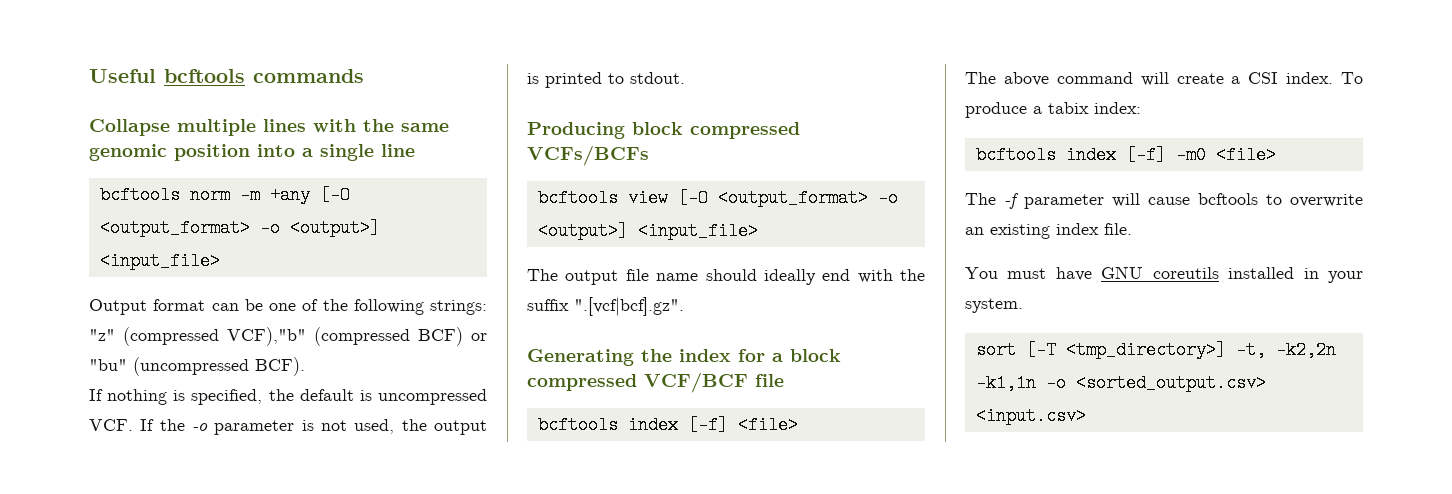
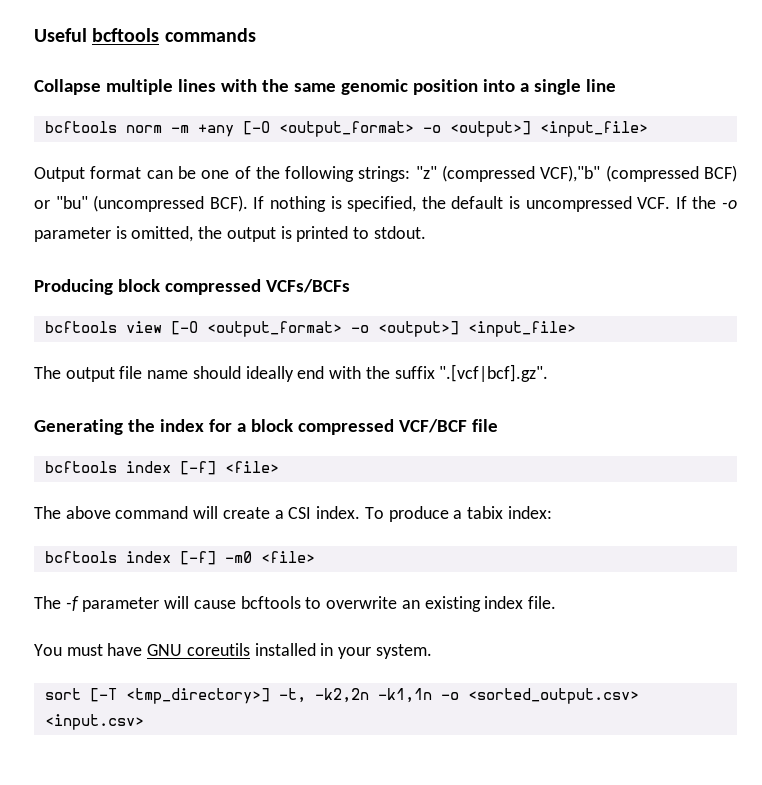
- Output format can be one of the following strings: "z" (compressed VCF),"b" (compressed BCF) or "bu" (uncompressed BCF).
- If nothing is specified, the default is uncompressed VCF. If the -o parameter is not used, the output is printed to stdout.
+ Output format can be one of the following strings: "z" (compressed VCF),"b" (compressed BCF) or "bu" (uncompressed BCF). If nothing is specified, the default is uncompressed VCF. If the -o parameter is omitted, the output is printed to stdout.

